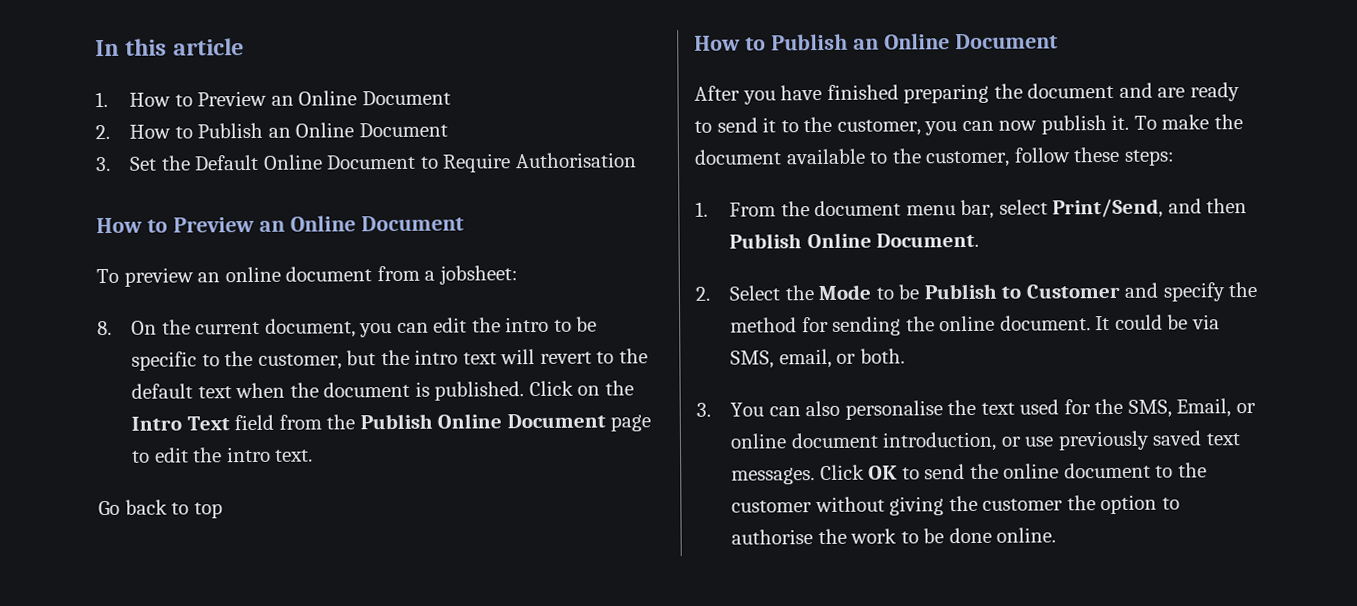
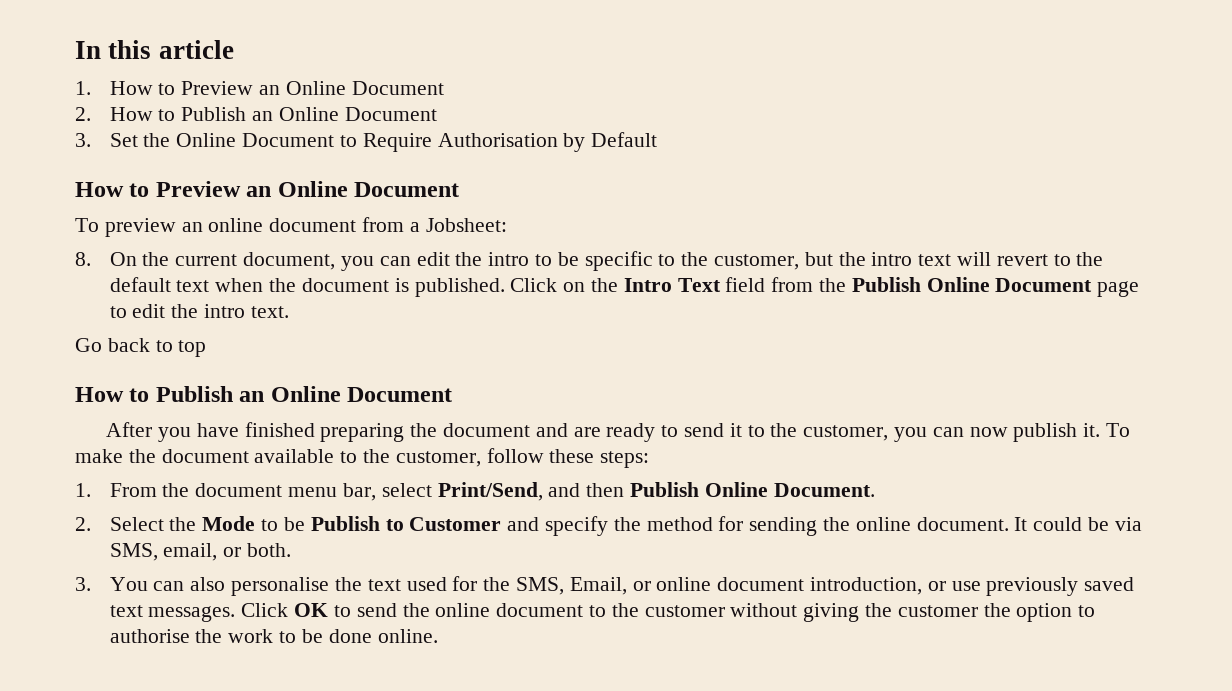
- 3. Set the Default Online Document to Require Authorisation
+ 3. Set the Online Document to Require Authorisation by Default
- To preview an online document from a jobsheet:
+ To preview an online document from a Jobsheet:

